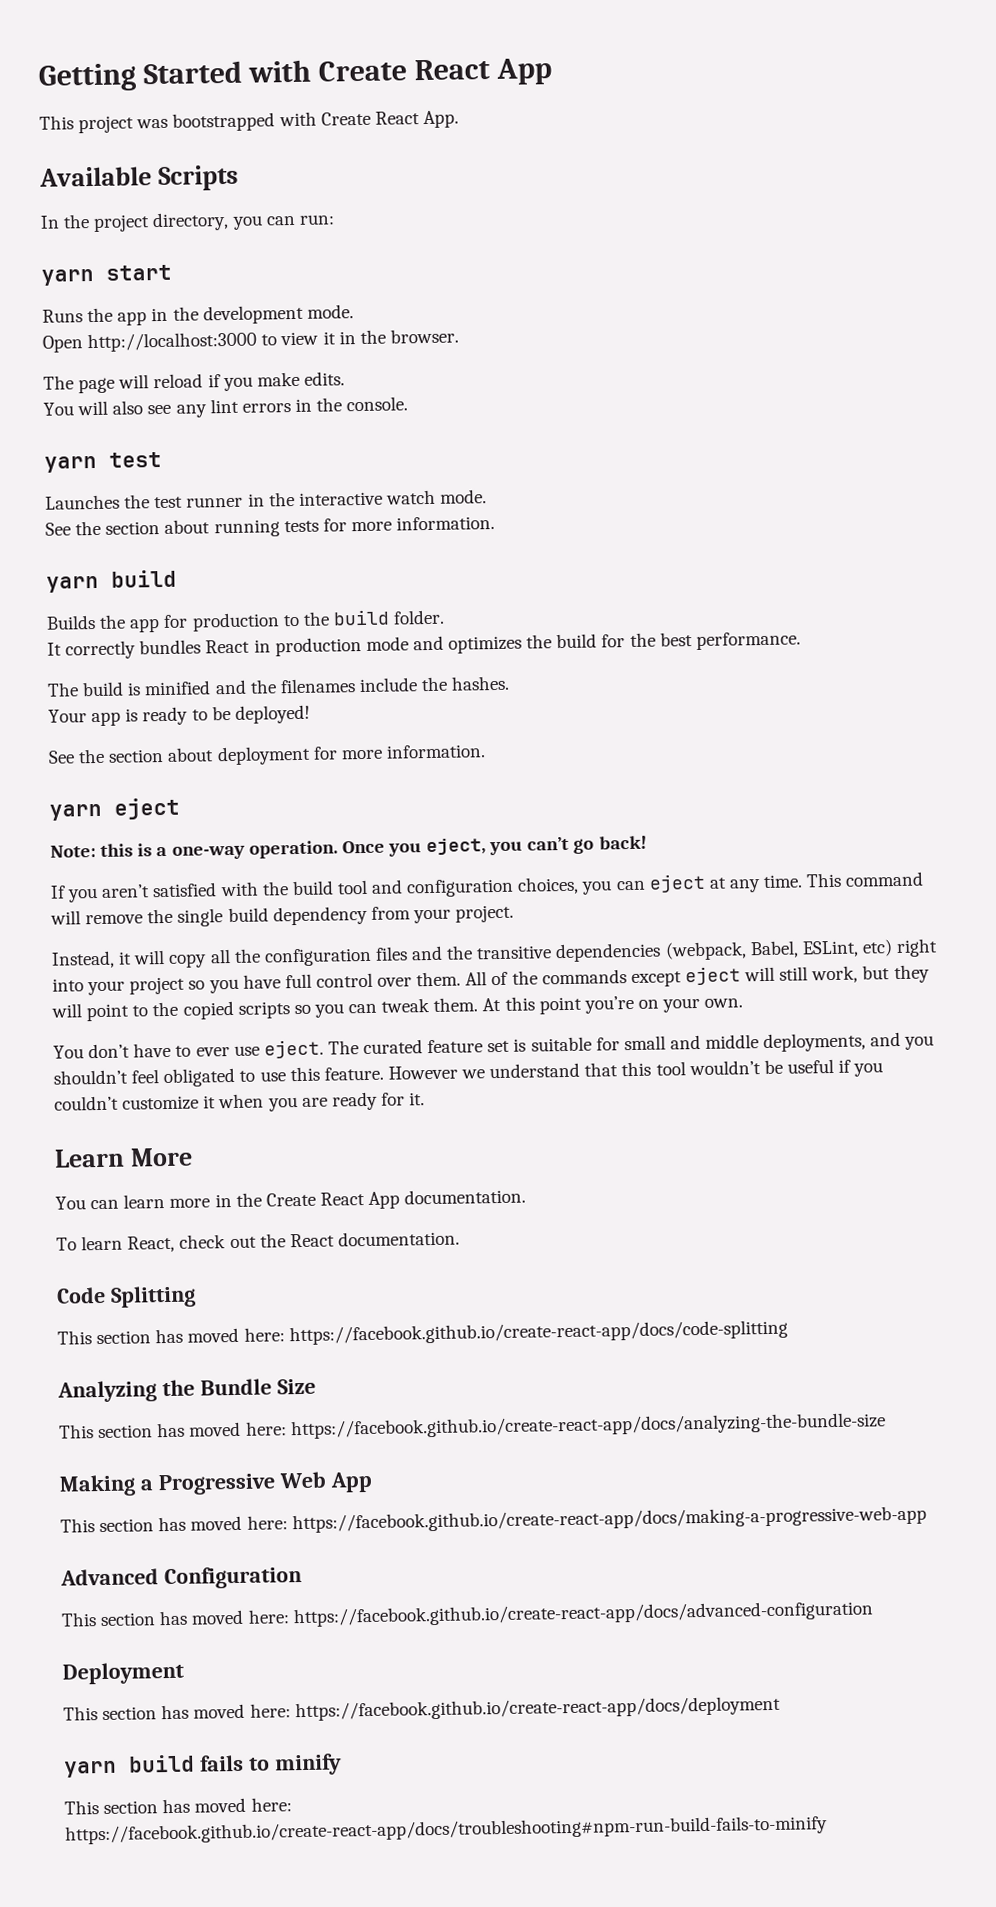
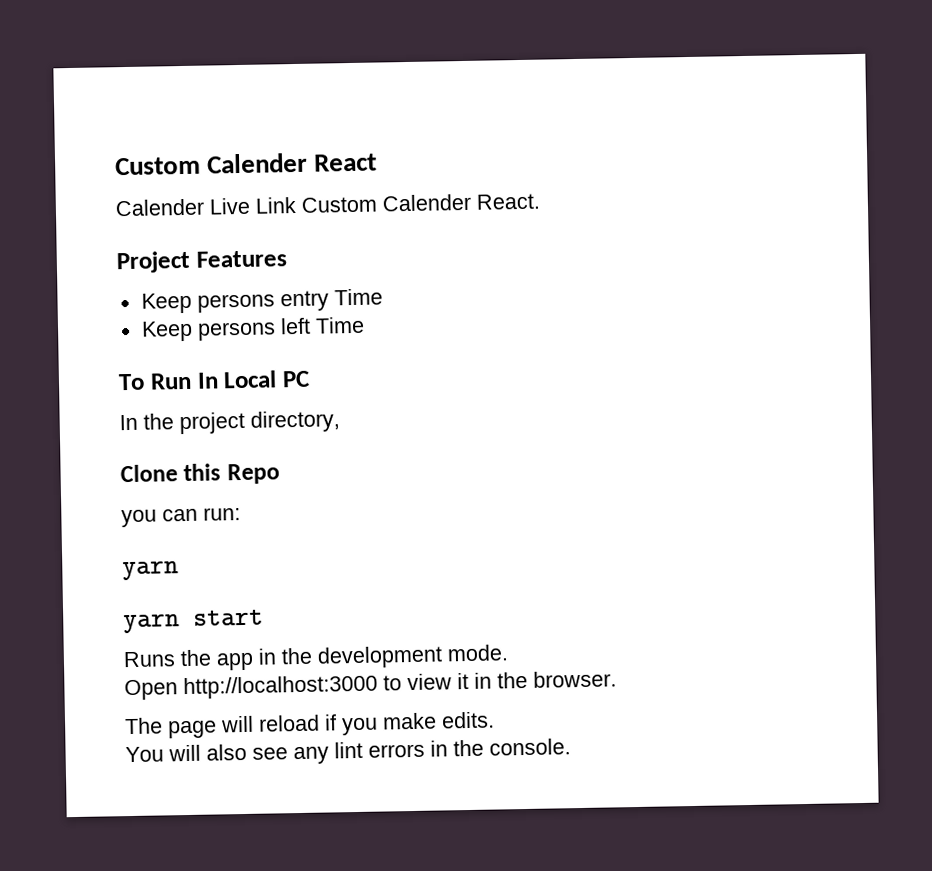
- Getting Started with Create React App
- This project was bootstrapped with Create React App.
- Available Scripts
+ Custom Calender React
+ Calender Live Link Custom Calender React.
+ Project Features
+ Keep persons entry Time
+ Keep persons left Time
+ To Run In Local PC
- In the project directory, you can run:
+ In the project directory,
+ Clone this Repo
+ you can run:
+ yarn
- yarn test
- Launches the test runner in the interactive watch mode.
- See the section about running tests for more information.
- yarn build
- Builds the app for production to the build folder.
- It correctly bundles React in production mode and optimizes the build for the best performance.
- The build is minified and the filenames include the hashes.
- Your app is ready to be deployed!
- See the section about deployment for more information.
- yarn eject
- Note: this is a one-way operation. Once you eject, you can’t go back!
- If you aren’t satisfied with the build tool and configuration choices, you can eject at any time. This command will remove the single build dependency from your project.
- Instead, it will copy all the configuration files and the transitive dependencies (webpack, Babel, ESLint, etc) right into your project so you have full control over them. All of the commands except eject will still work, but they will point to the copied scripts so you can tweak them. At this point you’re on your own.
- You don’t have to ever use eject. The curated feature set is suitable for small and middle deployments, and you shouldn’t feel obligated to use this feature. However we understand that this tool wouldn’t be useful if you couldn’t customize it when you are ready for it.
- Learn More
- You can learn more in the Create React App documentation.
- To learn React, check out the React documentation.
- Code Splitting
- This section has moved here: https://facebook.github.io/create-react-app/docs/code-splitting
- Analyzing the Bundle Size
- This section has moved here: https://facebook.github.io/create-react-app/docs/analyzing-the-bundle-size
- Making a Progressive Web App
- This section has moved here: https://facebook.github.io/create-react-app/docs/making-a-progressive-web-app
- Advanced Configuration
- This section has moved here: https://facebook.github.io/create-react-app/docs/advanced-configuration
- Deployment
- This section has moved here: https://facebook.github.io/create-react-app/docs/deployment
- yarn build fails to minify
- This section has moved here: https://facebook.github.io/create-react-app/docs/troubleshooting#npm-run-build-fails-to-minify

